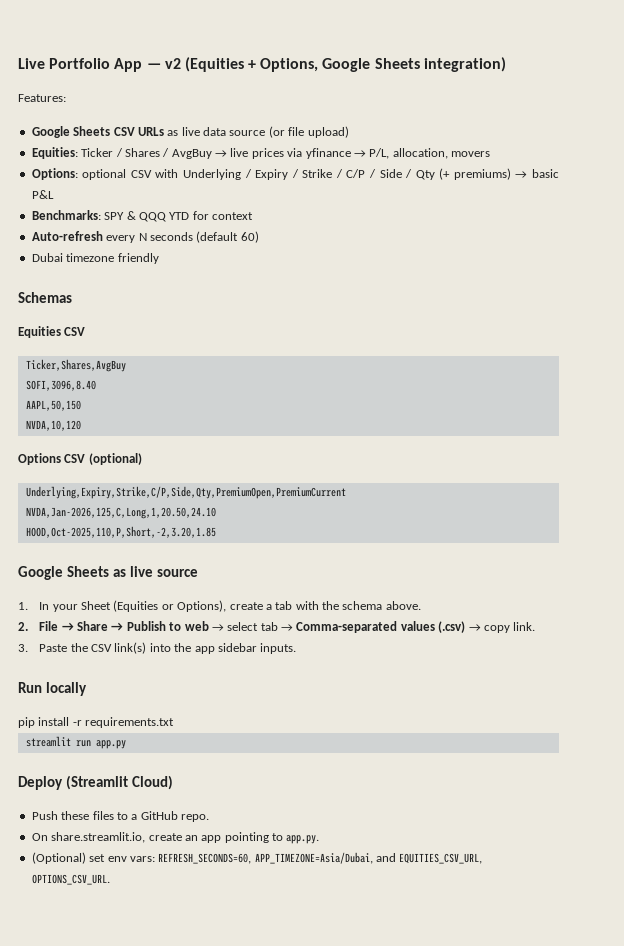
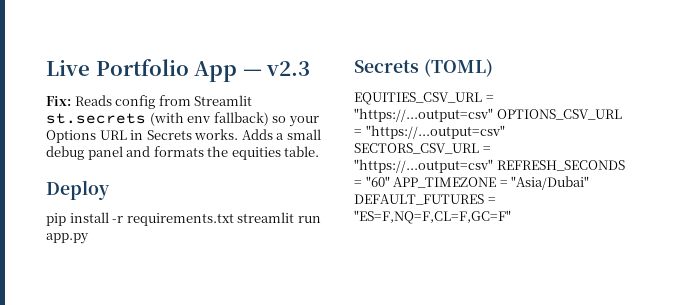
- Live Portfolio App — v2 (Equities + Options, Google Sheets integration)
- Features:
- Google Sheets CSV URLs as live data source (or file upload)
- Equities: Ticker / Shares / AvgBuy → live prices via yfinance → P/L, allocation, movers
- Options: optional CSV with Underlying / Expiry / Strike / C/P / Side / Qty (+ premiums) → basic P&L
- Benchmarks: SPY & QQQ YTD for context
- Auto-refresh every N seconds (default 60)
- Dubai timezone friendly
- Schemas
- Equities CSV
- Ticker,Shares,AvgBuy
- SOFI,3096,8.40
- AAPL,50,150
- NVDA,10,120
- Options CSV (optional)
- Underlying,Expiry,Strike,C/P,Side,Qty,PremiumOpen,PremiumCurrent
- NVDA,Jan-2026,125,C,Long,1,20.50,24.10
- HOOD,Oct-2025,110,P,Short,-2,3.20,1.85
- Google Sheets as live source
- 1. In your Sheet (Equities or Options), create a tab with the schema above.
- 2. File → Share → Publish to web → select tab → Comma-separated values (.csv) → copy link.
- 3. Paste the CSV link(s) into the app sidebar inputs.
- Run locally
+ Live Portfolio App — v2.3
+ Fix: Reads config from Streamlit st.secrets (with env fallback) so your Options URL in Secrets works. Adds a small debug panel and formats the equities table.
+ Deploy
- pip install -r requirements.txt
- streamlit run app.py
+ pip install -r requirements.txt streamlit run app.py
- Deploy (Streamlit Cloud)
- Push these files to a GitHub repo.
- On share.streamlit.io, create an app pointing to app.py.
- (Optional) set env vars: REFRESH_SECONDS=60, APP_TIMEZONE=Asia/Dubai, and EQUITIES_CSV_URL, OPTIONS_CSV_URL.
+ Secrets (TOML)
+ EQUITIES_CSV_URL = "https://...output=csv" OPTIONS_CSV_URL = "https://...output=csv" SECTORS_CSV_URL = "https://...output=csv" REFRESH_SECONDS = "60" APP_TIMEZONE = "Asia/Dubai" DEFAULT_FUTURES = "ES=F,NQ=F,CL=F,GC=F"

